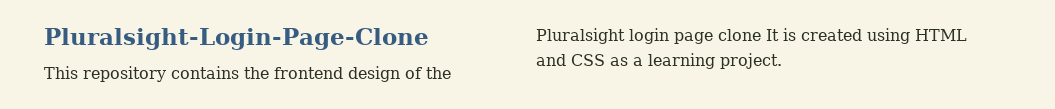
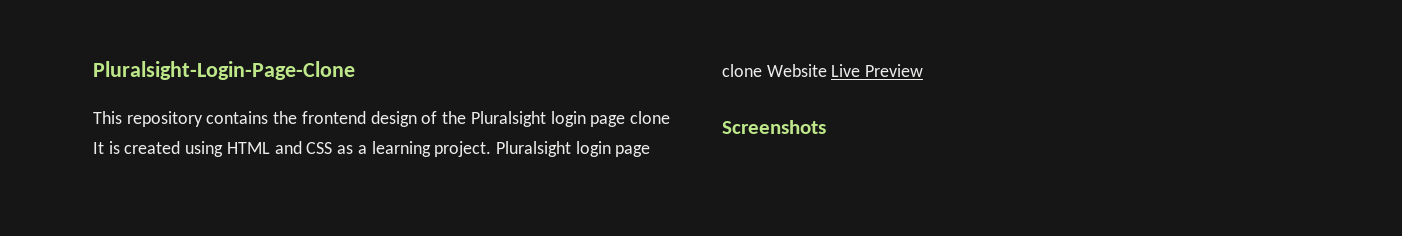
+ Pluralsight login page clone Website Live Preview
+ Screenshots

